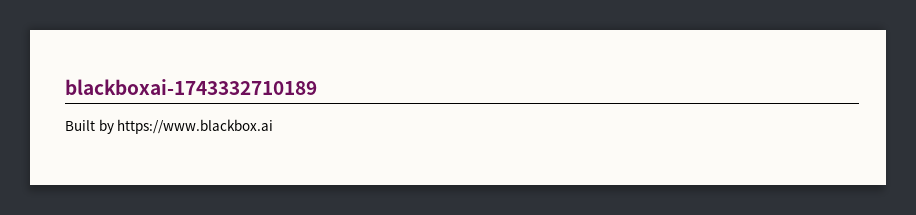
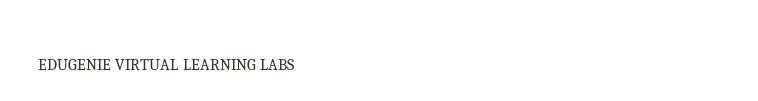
- blackboxai-1743332710189
- Built by https://www.blackbox.ai
+ EDUGENIE VIRTUAL LEARNING LABS

